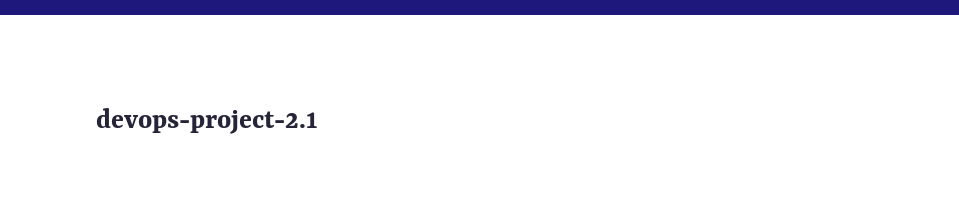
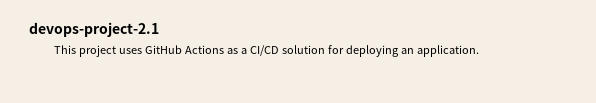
+ This project uses GitHub Actions as a CI/CD solution for deploying an application.

